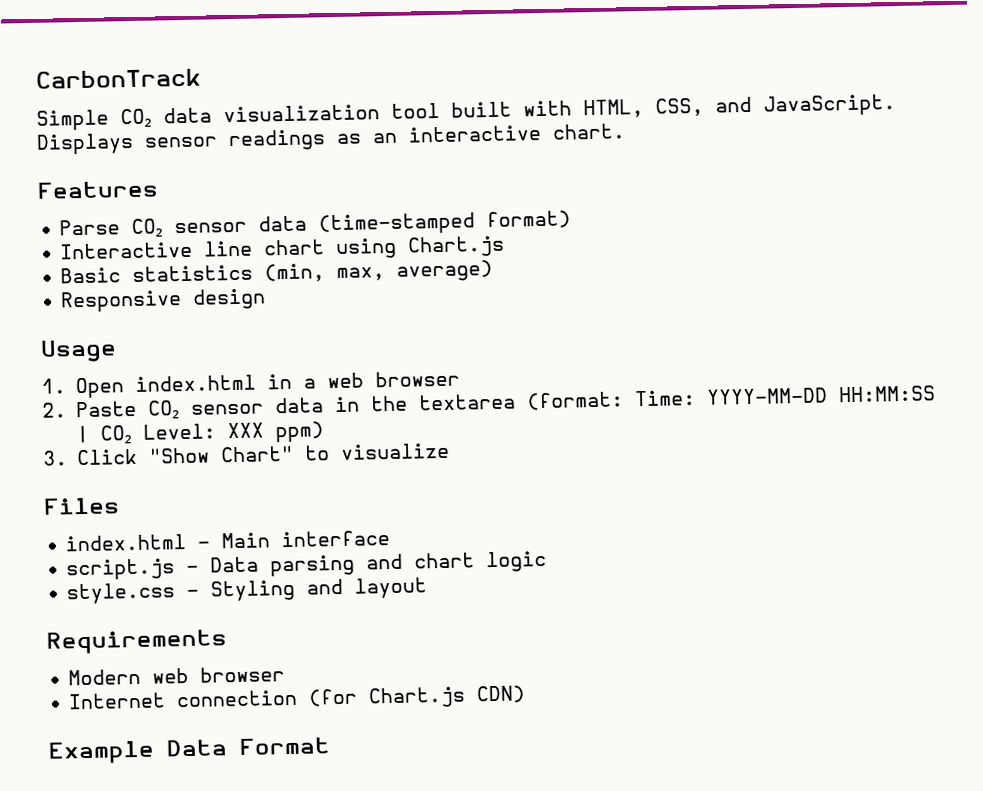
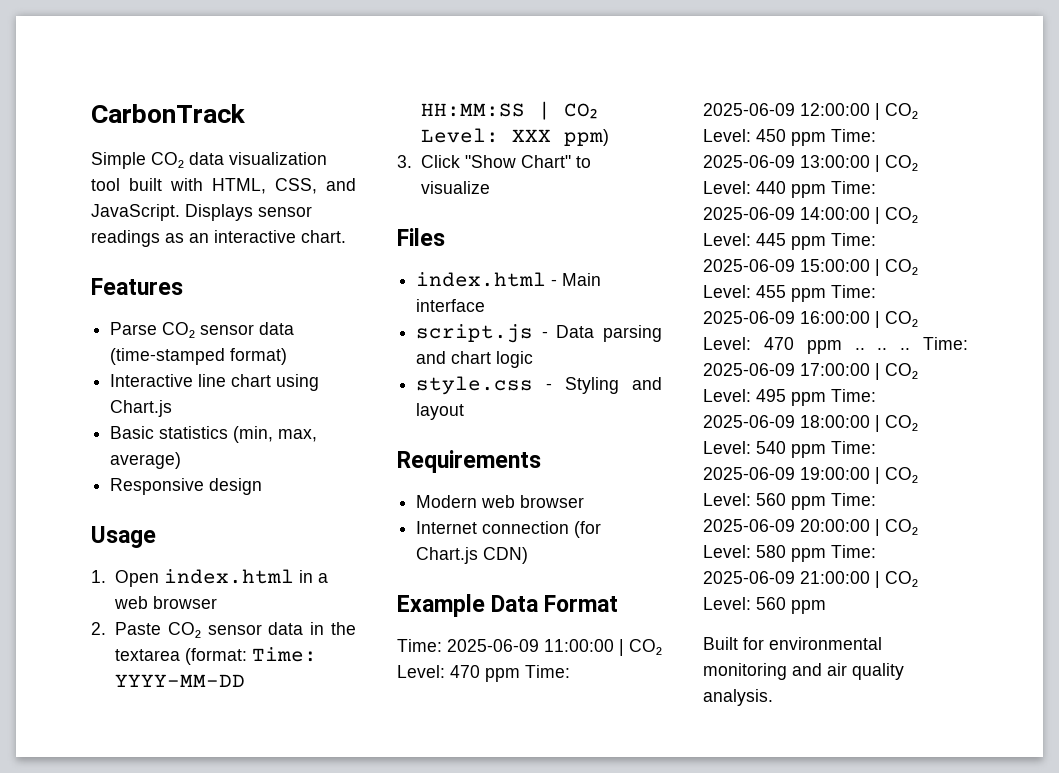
+ Time: 2025-06-09 11:00:00 | CO₂ Level: 470 ppm Time: 2025-06-09 12:00:00 | CO₂ Level: 450 ppm Time: 2025-06-09 13:00:00 | CO₂ Level: 440 ppm Time: 2025-06-09 14:00:00 | CO₂ Level: 445 ppm Time: 2025-06-09 15:00:00 | CO₂ Level: 455 ppm Time: 2025-06-09 16:00:00 | CO₂ Level: 470 ppm .. .. .. Time: 2025-06-09 17:00:00 | CO₂ Level: 495 ppm Time: 2025-06-09 18:00:00 | CO₂ Level: 540 ppm Time: 2025-06-09 19:00:00 | CO₂ Level: 560 ppm Time: 2025-06-09 20:00:00 | CO₂ Level: 580 ppm Time: 2025-06-09 21:00:00 | CO₂ Level: 560 ppm
+ Built for environmental monitoring and air quality analysis.

